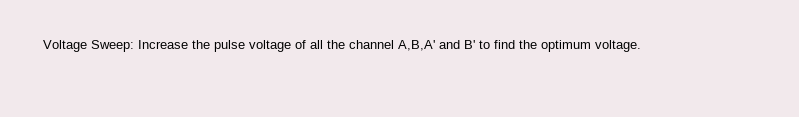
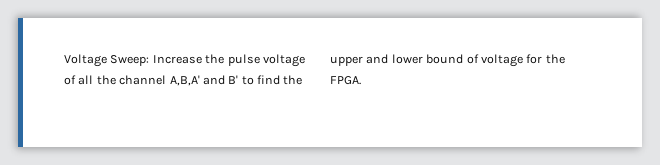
- Voltage Sweep: Increase the pulse voltage of all the channel A,B,A' and B' to find the optimum voltage.
+ Voltage Sweep: Increase the pulse voltage of all the channel A,B,A' and B' to find the upper and lower bound of voltage for the FPGA.

